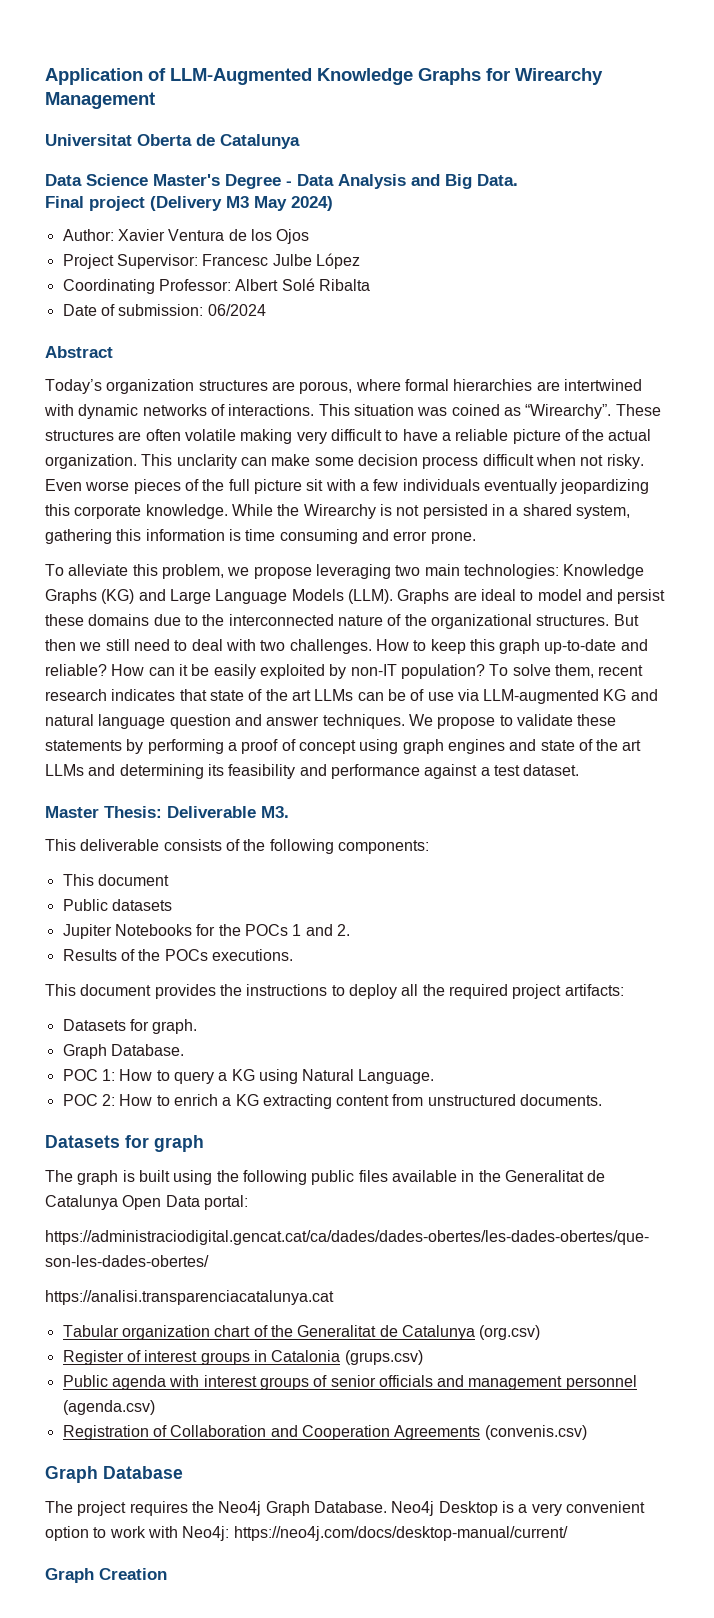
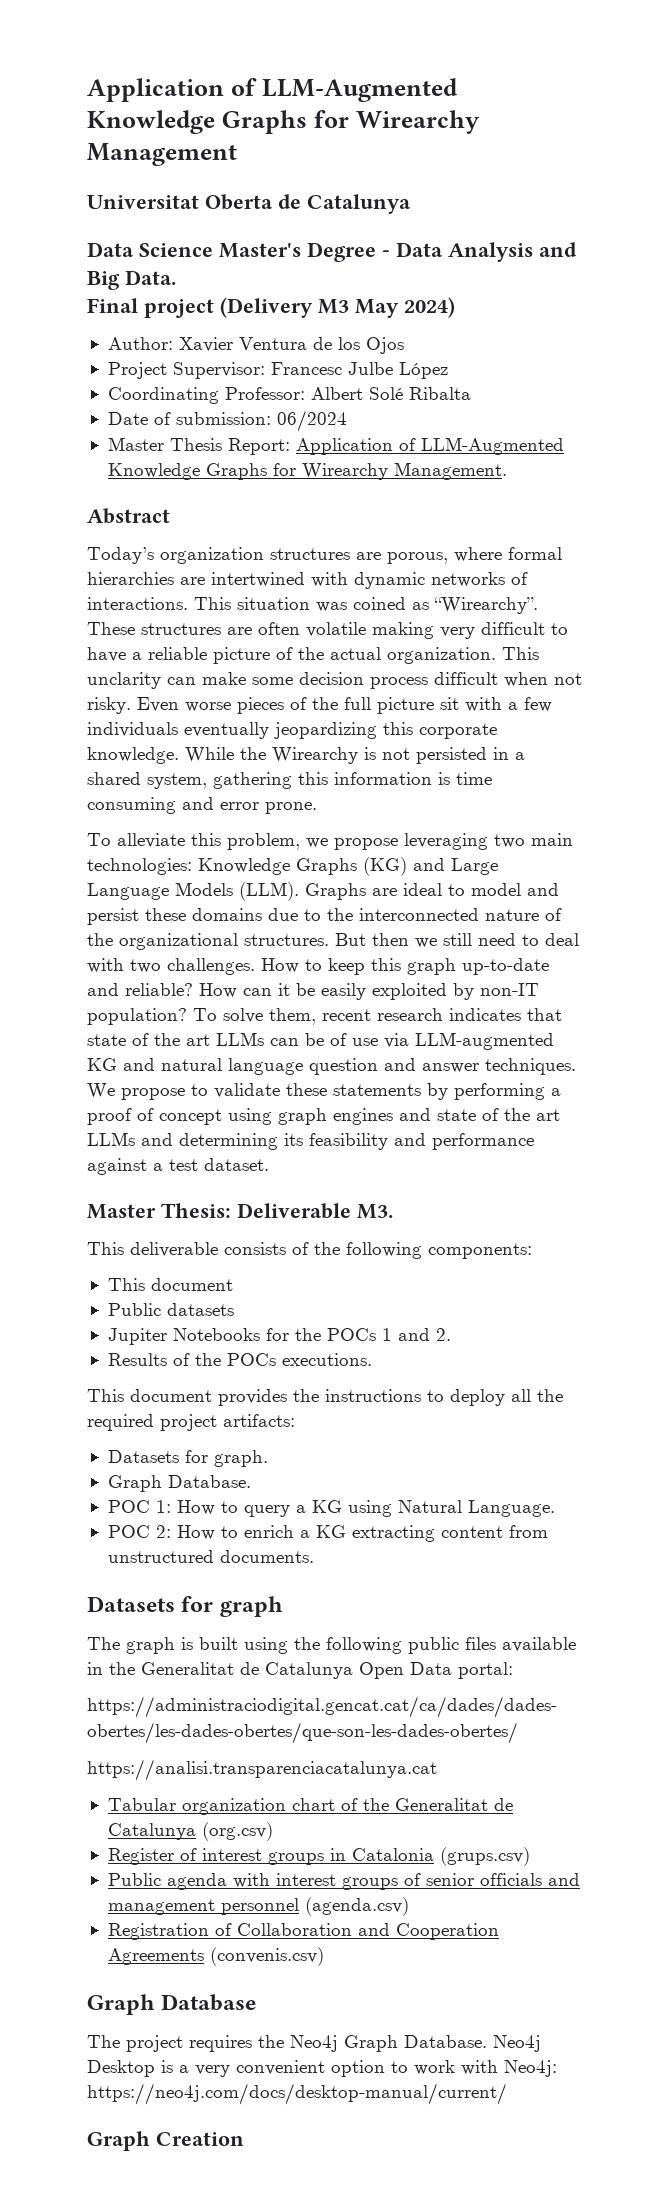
+ Master Thesis Report: Application of LLM-Augmented Knowledge Graphs for Wirearchy Management.

